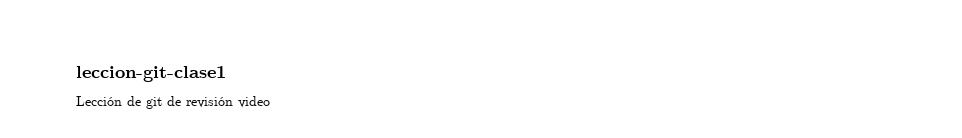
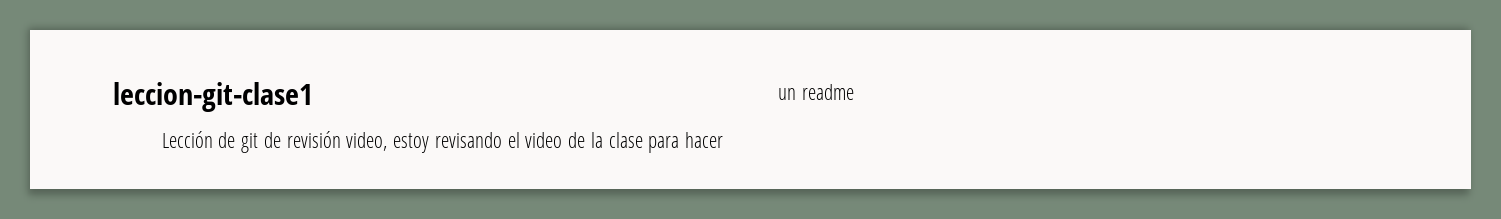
- Lección de git de revisión video
+ Lección de git de revisión video, estoy revisando el video de la clase para hacer un readme

